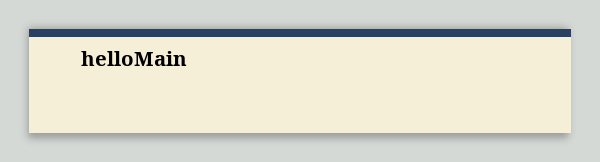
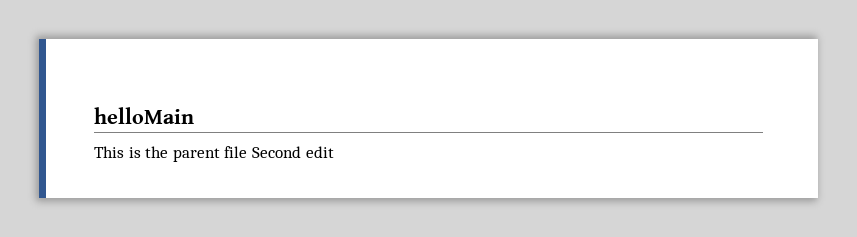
+ This is the parent file Second edit

